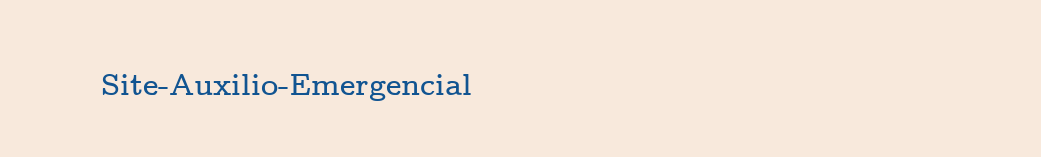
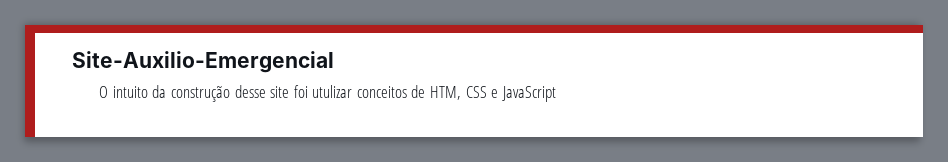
+ O intuito da construção desse site foi utulizar conceitos de HTM, CSS e JavaScript

